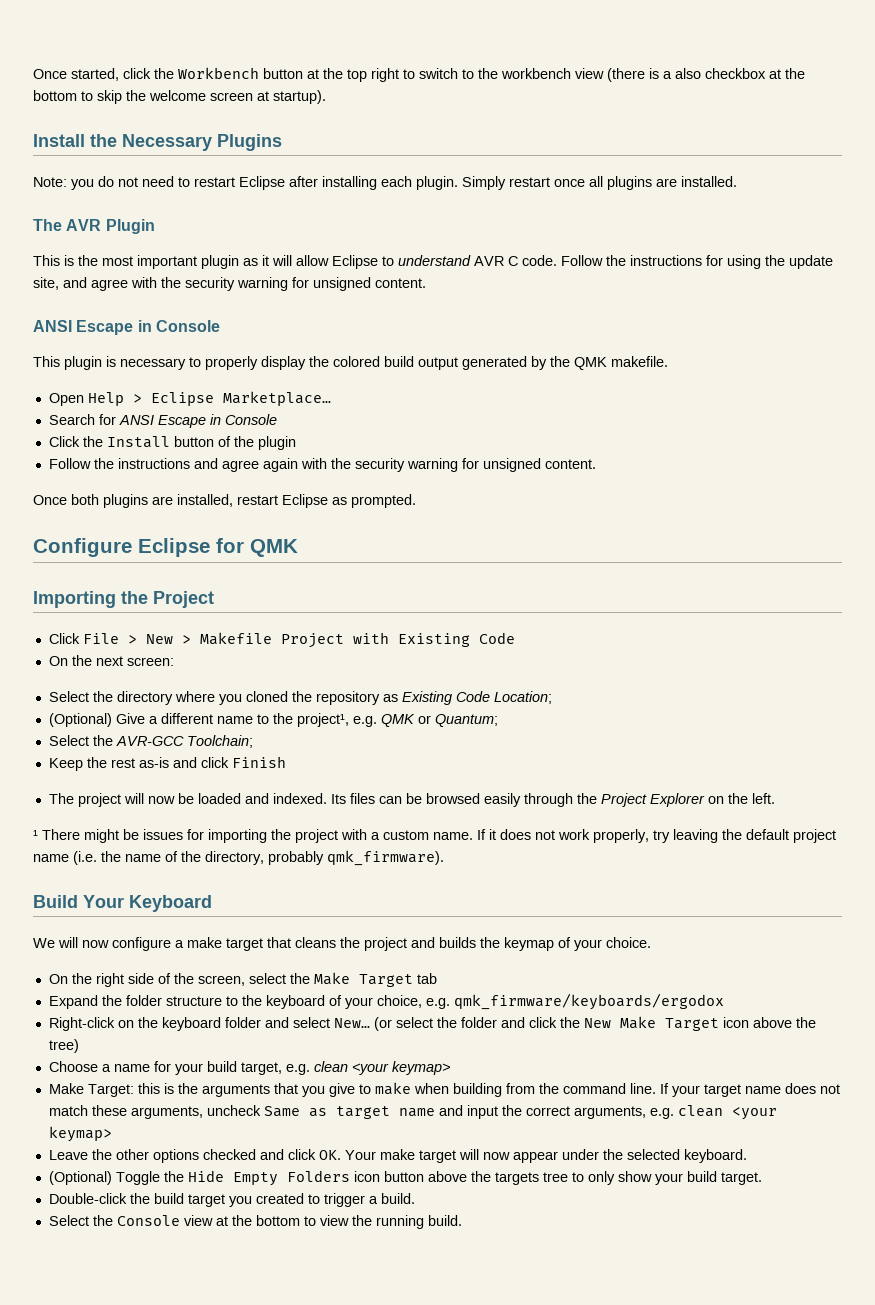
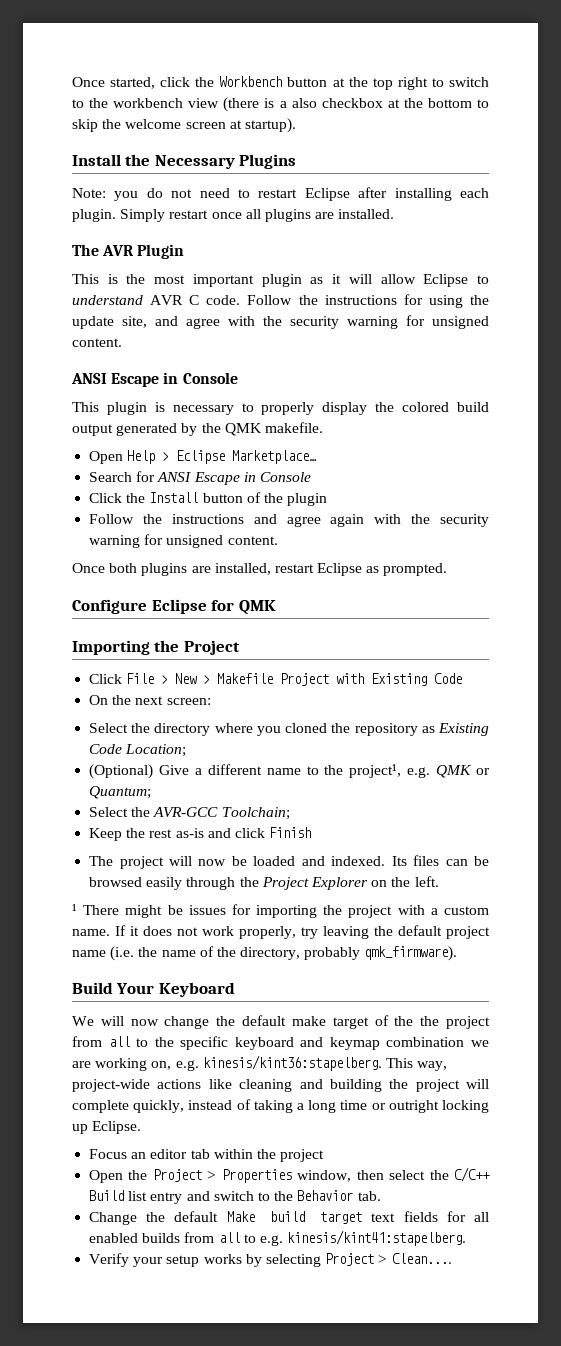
- We will now configure a make target that cleans the project and builds the keymap of your choice.
- On the right side of the screen, select the Make Target tab
- Expand the folder structure to the keyboard of your choice, e.g. qmk_firmware/keyboards/ergodox
- Right-click on the keyboard folder and select New… (or select the folder and click the New Make Target icon above the tree)
- Choose a name for your build target, e.g. clean <your keymap>
- Make Target: this is the arguments that you give to make when building from the command line. If your target name does not match these arguments, uncheck Same as target name and input the correct arguments, e.g. clean <your keymap>
- Leave the other options checked and click OK. Your make target will now appear under the selected keyboard.
- (Optional) Toggle the Hide Empty Folders icon button above the targets tree to only show your build target.
- Double-click the build target you created to trigger a build.
- Select the Console view at the bottom to view the running build.
+ We will now change the default make target of the the project from all to the specific keyboard and keymap combination we are working on, e.g. kinesis/kint36:stapelberg. This way, project-wide actions like cleaning and building the project will complete quickly, instead of taking a long time or outright locking up Eclipse.
+ Focus an editor tab within the project
+ Open the Project > Properties window, then select the C/C++ Build list entry and switch to the Behavior tab.
+ Change the default Make build target text fields for all enabled builds from all to e.g. kinesis/kint41:stapelberg.
+ Verify your setup works by selecting Project > Clean....

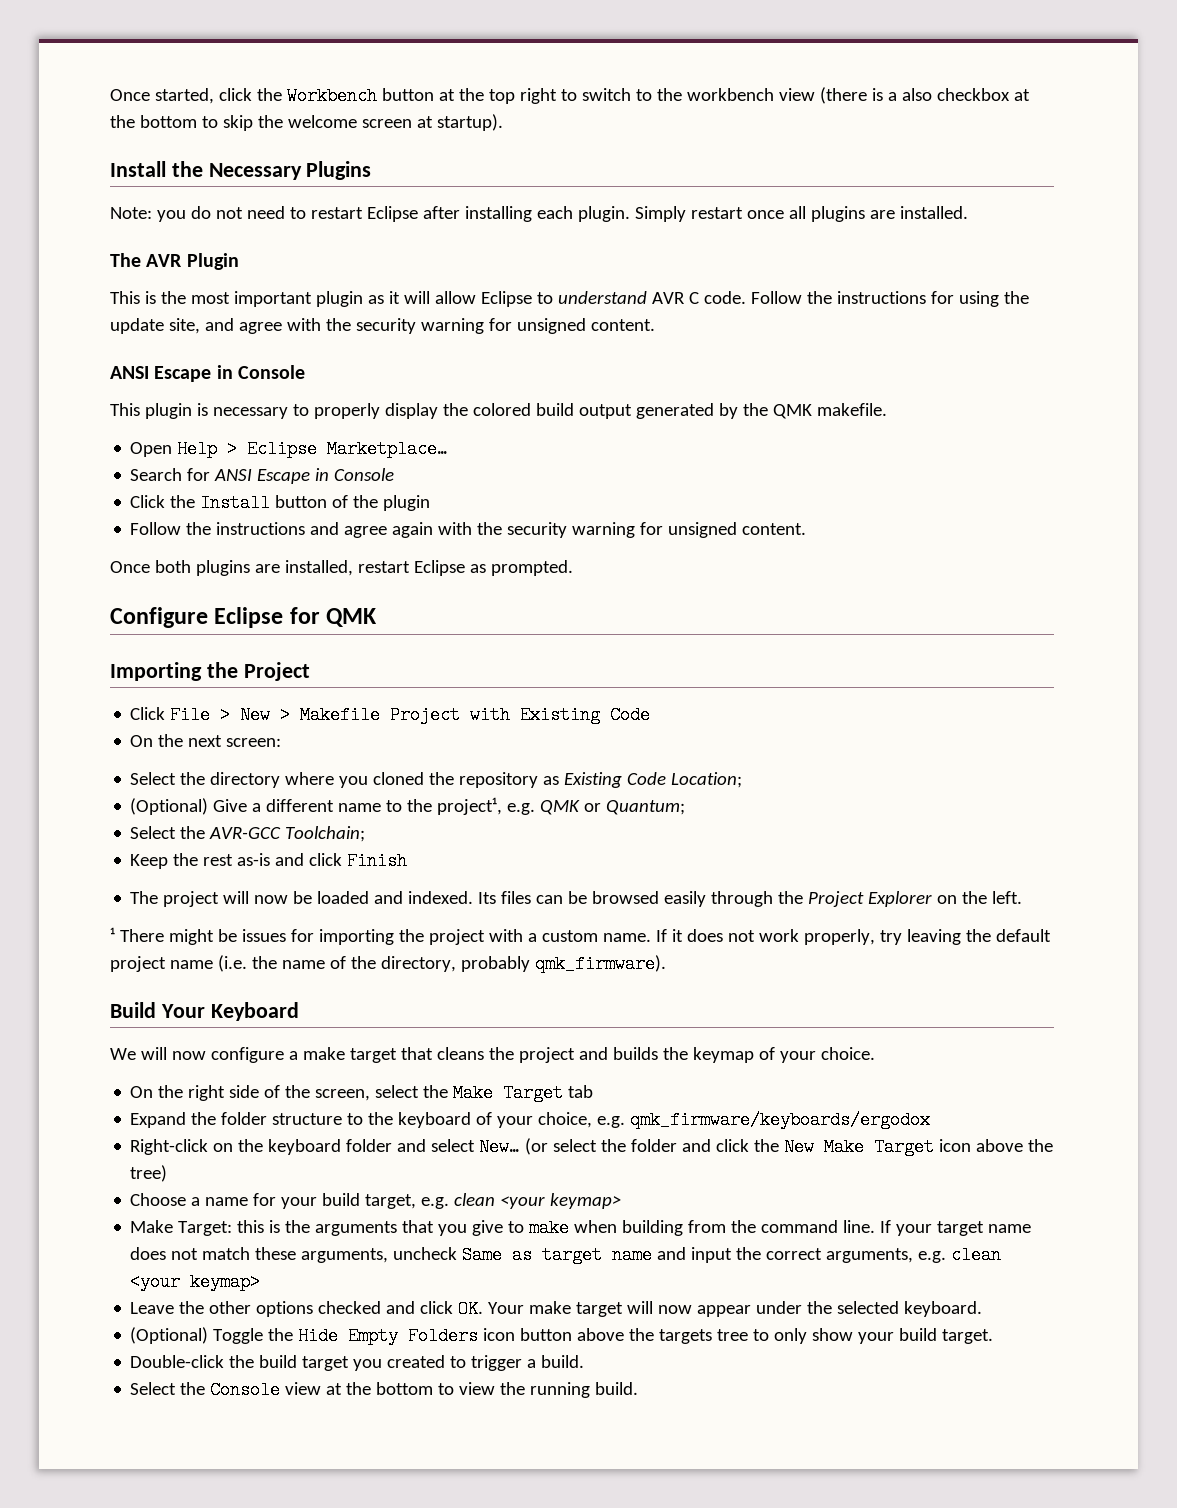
- We will now change the default make target of the the project from all to the specific keyboard and keymap combination we are working on, e.g. kinesis/kint36:stapelberg. This way, project-wide actions like cleaning and building the project will complete quickly, instead of taking a long time or outright locking up Eclipse.
- Focus an editor tab within the project
- Open the Project > Properties window, then select the C/C++ Build list entry and switch to the Behavior tab.
- Change the default Make build target text fields for all enabled builds from all to e.g. kinesis/kint41:stapelberg.
- Verify your setup works by selecting Project > Clean....
+ We will now configure a make target that cleans the project and builds the keymap of your choice.
+ On the right side of the screen, select the Make Target tab
+ Expand the folder structure to the keyboard of your choice, e.g. qmk_firmware/keyboards/ergodox
+ Right-click on the keyboard folder and select New… (or select the folder and click the New Make Target icon above the tree)
+ Choose a name for your build target, e.g. clean <your keymap>
+ Make Target: this is the arguments that you give to make when building from the command line. If your target name does not match these arguments, uncheck Same as target name and input the correct arguments, e.g. clean <your keymap>
+ Leave the other options checked and click OK. Your make target will now appear under the selected keyboard.
+ (Optional) Toggle the Hide Empty Folders icon button above the targets tree to only show your build target.
+ Double-click the build target you created to trigger a build.
+ Select the Console view at the bottom to view the running build.

